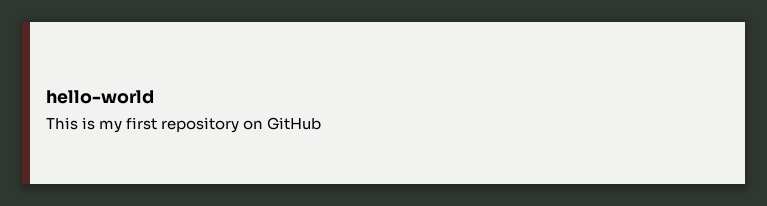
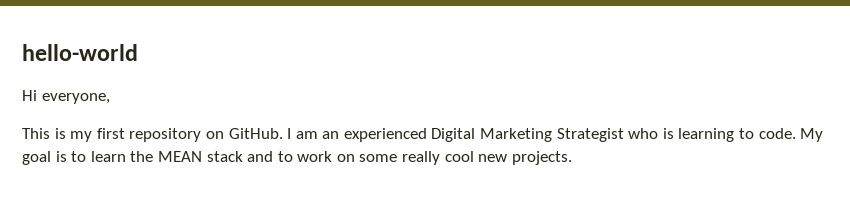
+ Hi everyone,
- This is my first repository on GitHub
+ This is my first repository on GitHub. I am an experienced Digital Marketing Strategist who is learning to code. My goal is to learn the MEAN stack and to work on some really cool new projects.

